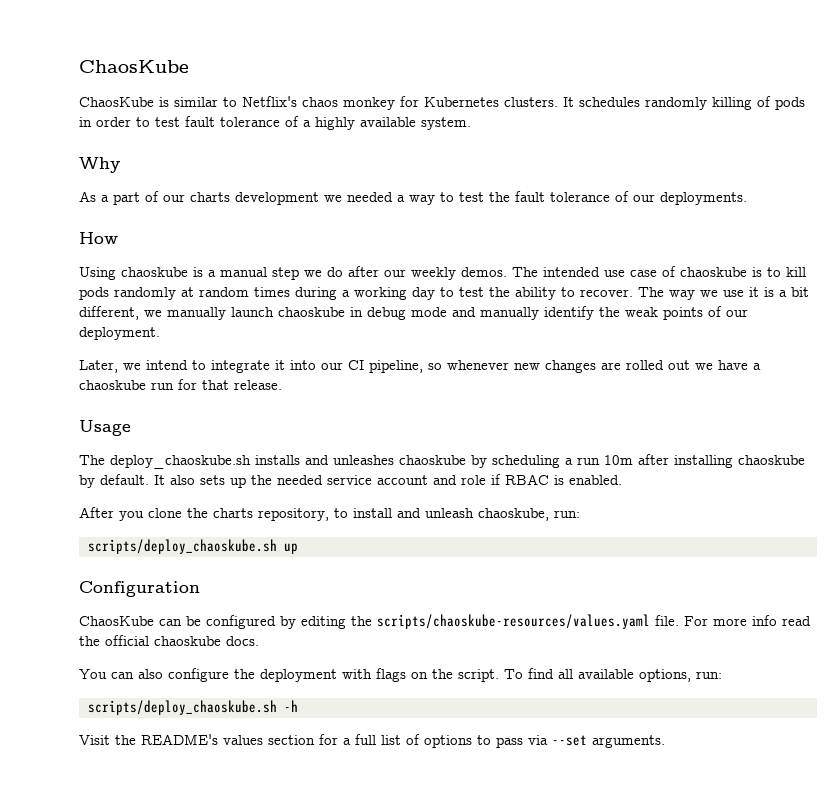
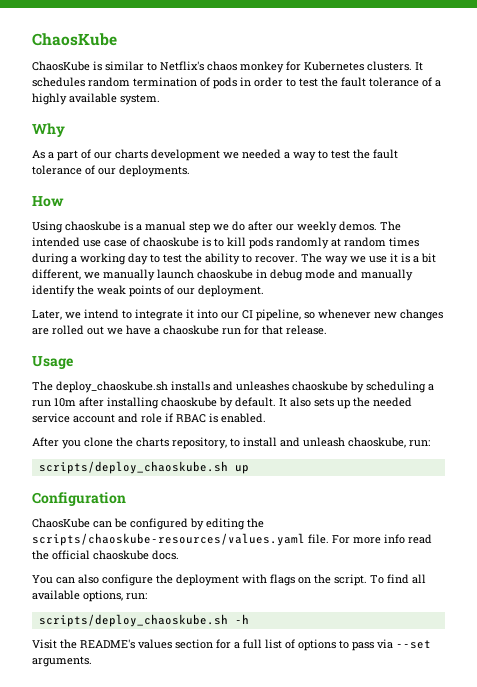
- It schedules randomly killing of pods in order to test fault tolerance of a highly available system.
+ It schedules random termination of pods in order to test the fault tolerance of a highly available system.

